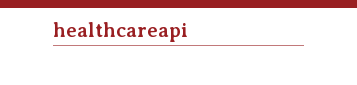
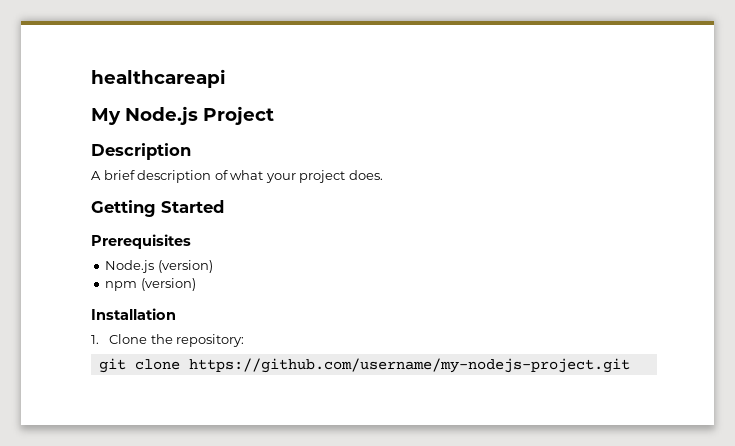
+ My Node.js Project
+ Description
+ A brief description of what your project does.
+ Getting Started
+ Prerequisites
+ Node.js (version)
+ npm (version)
+ Installation
+ 1. Clone the repository:
+ git clone https://github.com/username/my-nodejs-project.git

